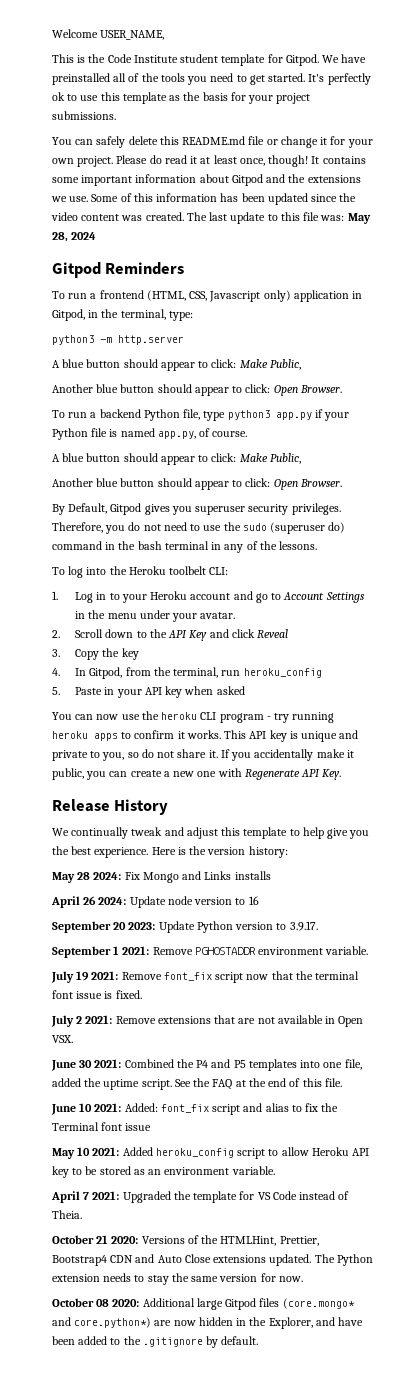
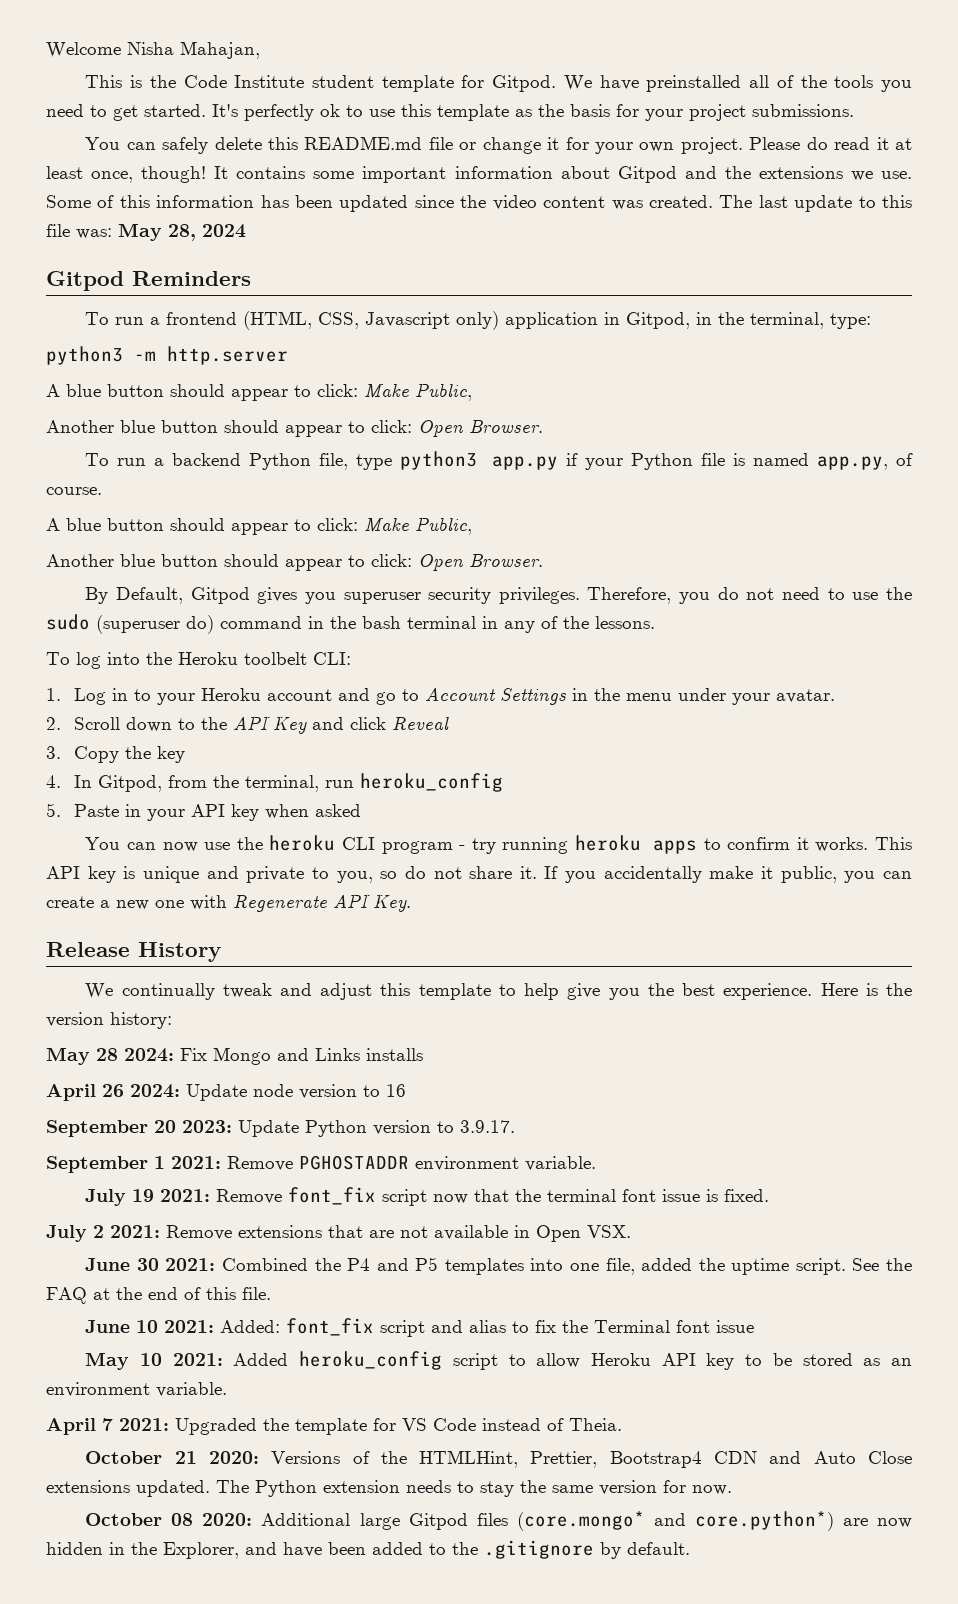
- Welcome USER_NAME,
+ Welcome Nisha Mahajan,

